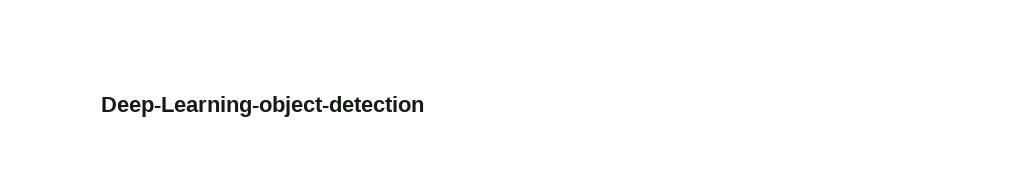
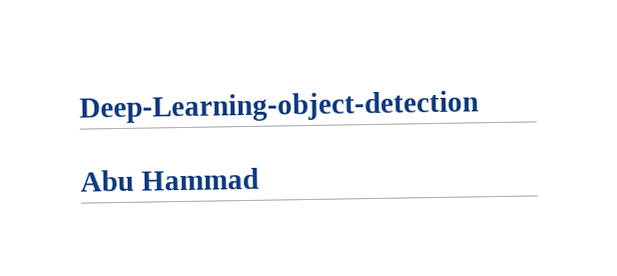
+ Abu Hammad

